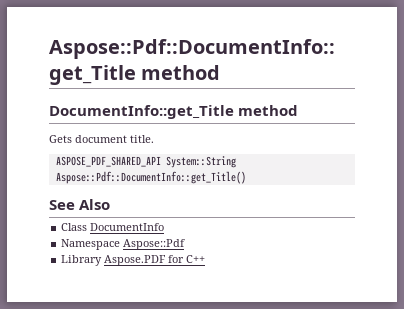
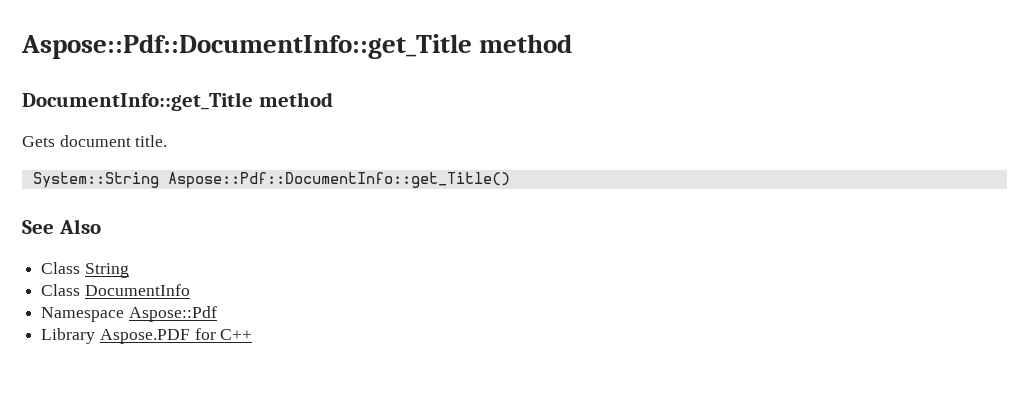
- ASPOSE_PDF_SHARED_API System::String Aspose::Pdf::DocumentInfo::get_Title()
+ System::String Aspose::Pdf::DocumentInfo::get_Title()
+ Class String

